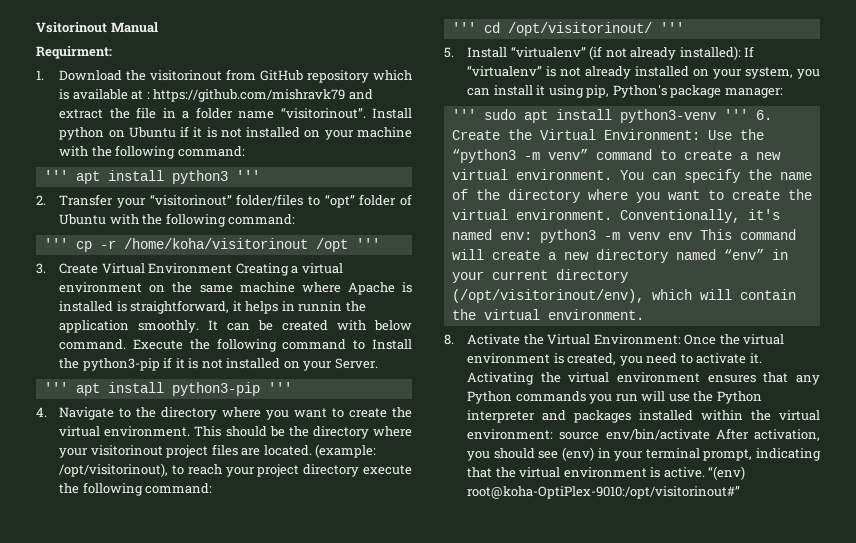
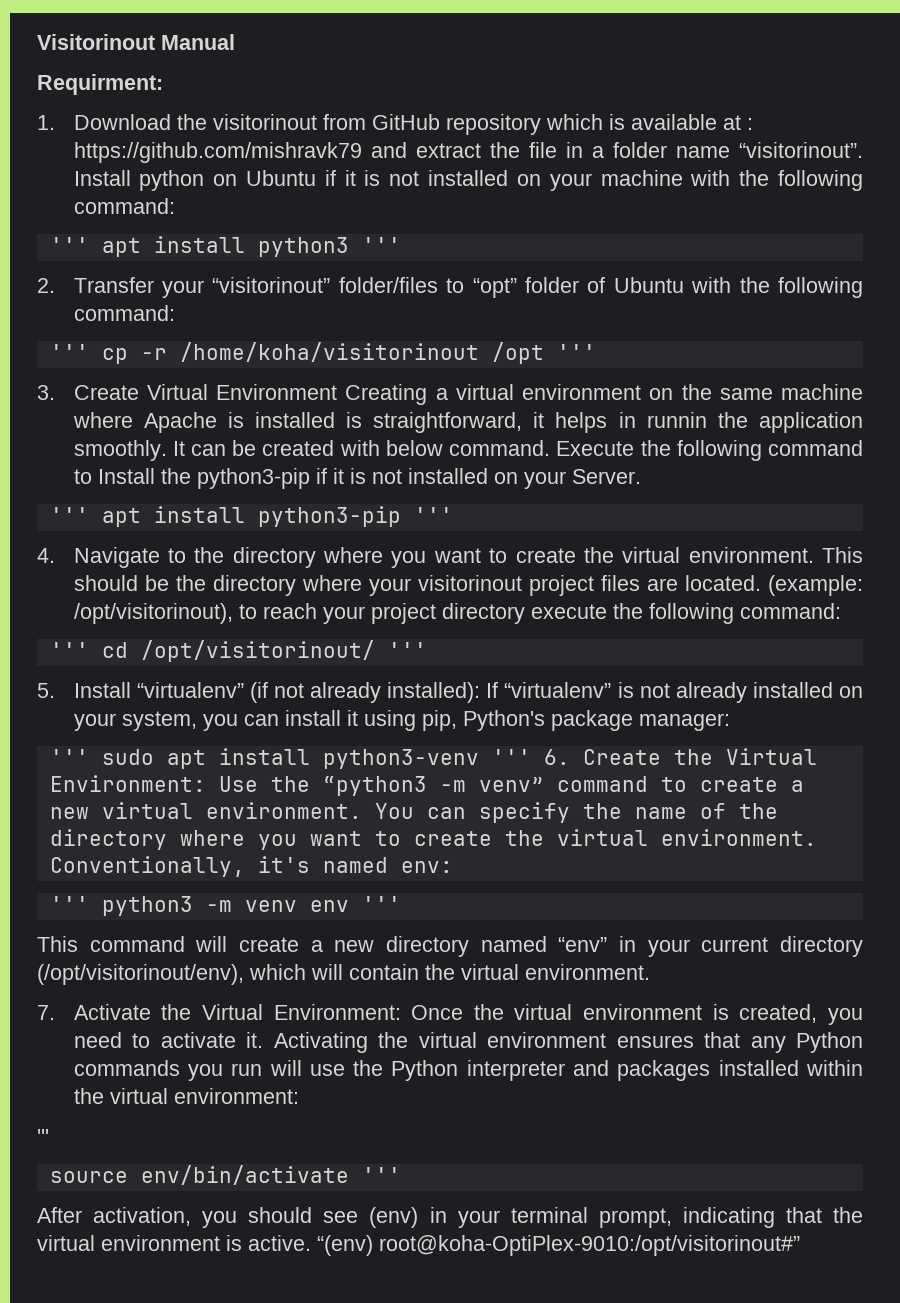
- Vsitorinout Manual
+ Visitorinout Manual
- Conventionally, it's named env: python3 -m venv env This command will create a new directory named “env” in your current directory (/opt/visitorinout/env), which will contain the virtual environment.
+ Conventionally, it's named env:
+ ''' python3 -m venv env '''
+ This command will create a new directory named “env” in your current directory (/opt/visitorinout/env), which will contain the virtual environment.
- 8. Activate the Virtual Environment: Once the virtual environment is created, you need to activate it.
+ 7. Activate the Virtual Environment: Once the virtual environment is created, you need to activate it.
- Activating the virtual environment ensures that any Python commands you run will use the Python interpreter and packages installed within the virtual environment: source env/bin/activate After activation, you should see (env) in your terminal prompt, indicating that the virtual environment is active.
+ Activating the virtual environment ensures that any Python commands you run will use the Python interpreter and packages installed within the virtual environment:
+ '''
+ source env/bin/activate '''
+ After activation, you should see (env) in your terminal prompt, indicating that the virtual environment is active.

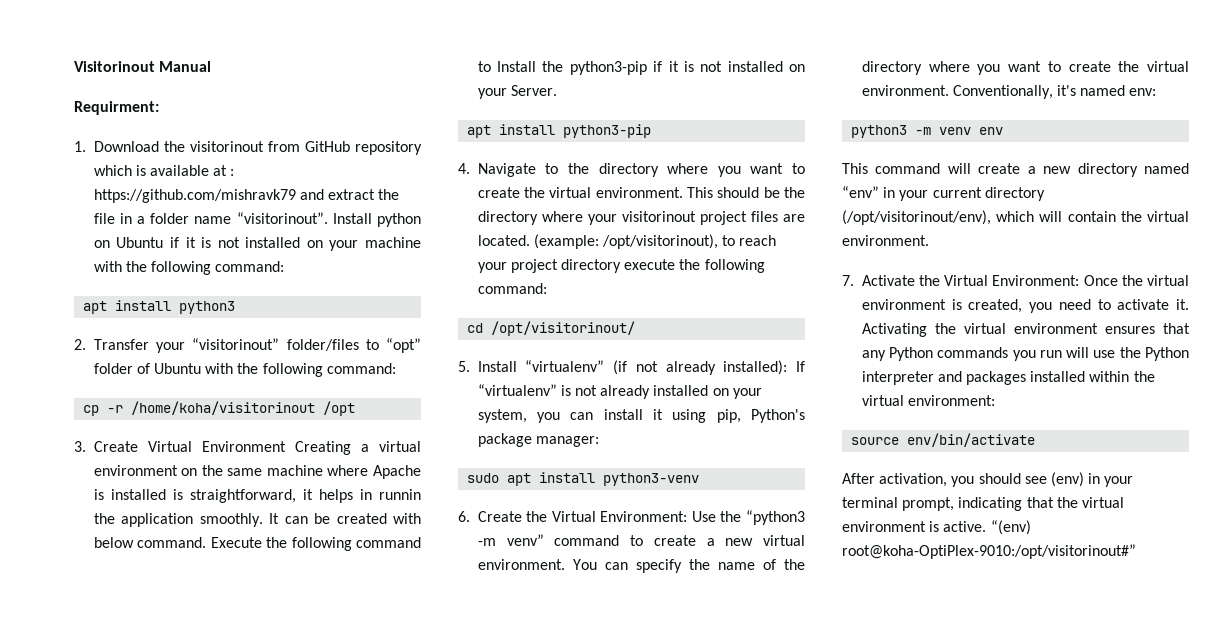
- ''' apt install python3 '''
+ apt install python3
- ''' cp -r /home/koha/visitorinout /opt '''
+ cp -r /home/koha/visitorinout /opt
- ''' apt install python3-pip '''
+ apt install python3-pip
- ''' cd /opt/visitorinout/ '''
+ cd /opt/visitorinout/
- ''' sudo apt install python3-venv ''' 6. Create the Virtual Environment: Use the “python3 -m venv” command to create a new virtual environment.
+ sudo apt install python3-venv
+ 6. Create the Virtual Environment: Use the “python3 -m venv” command to create a new virtual environment.
- ''' python3 -m venv env '''
+ python3 -m venv env
  Activating the virtual environment ensures that any Python commands you run will use the Python interpreter and packages installed within the virtual environment:
- '''
- source env/bin/activate '''
+ source env/bin/activate

